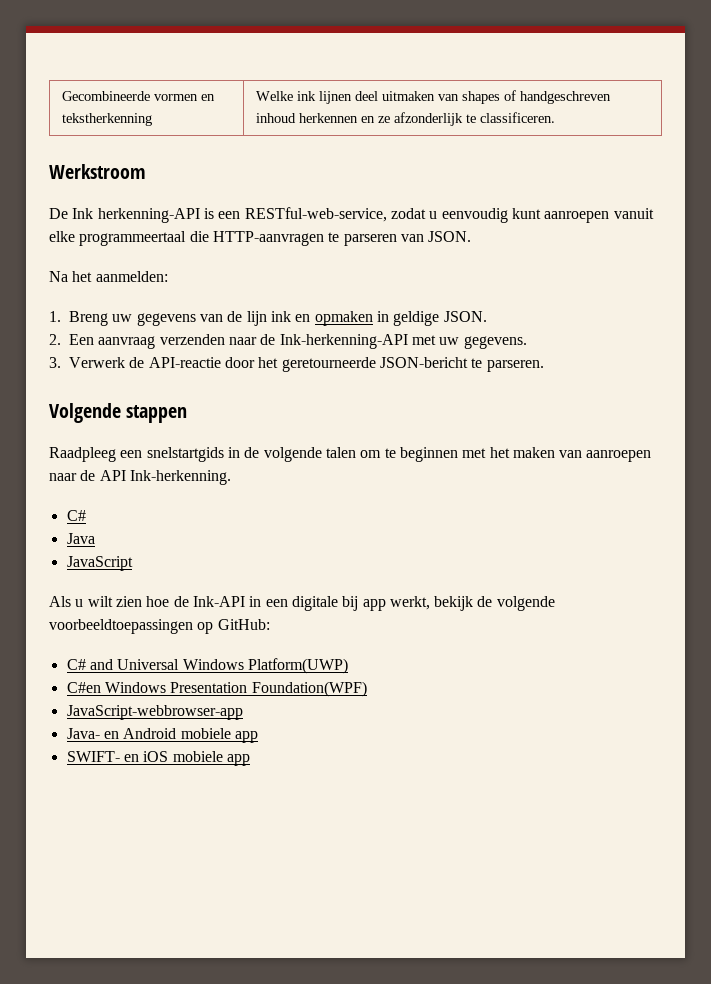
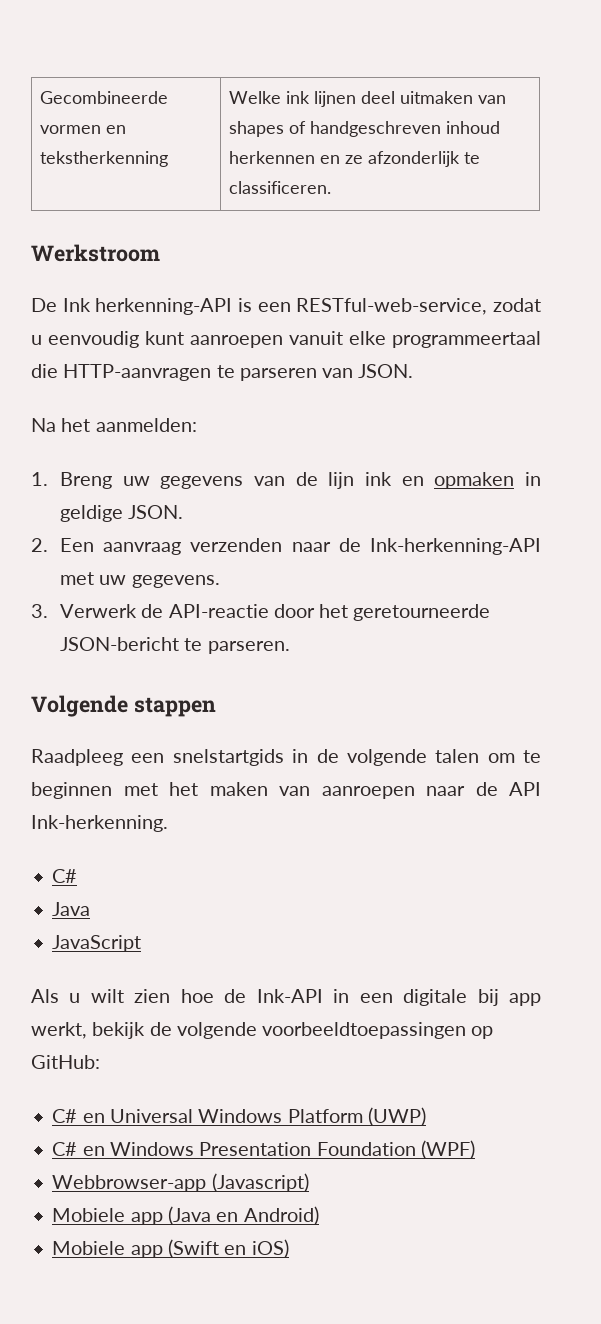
- C# and Universal Windows Platform(UWP)
- C#en Windows Presentation Foundation(WPF)
- JavaScript-webbrowser-app
- Java- en Android mobiele app
- SWIFT- en iOS mobiele app
+ C# en Universal Windows Platform (UWP)
+ C# en Windows Presentation Foundation (WPF)
+ Webbrowser-app (Javascript)
+ Mobiele app (Java en Android)
+ Mobiele app (Swift en iOS)

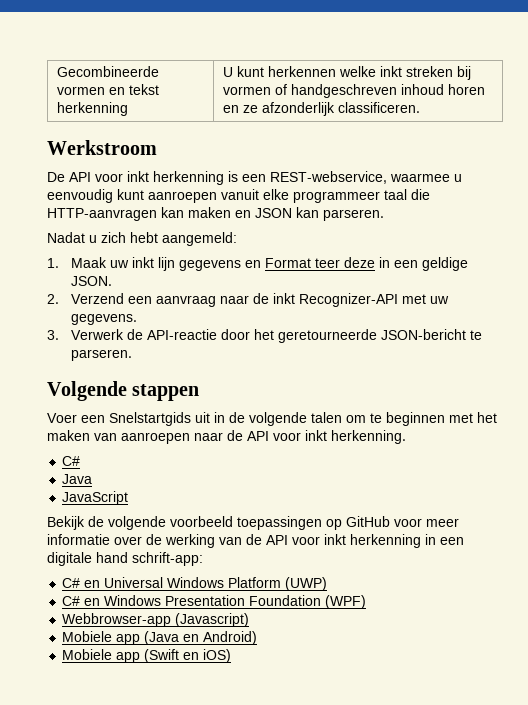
- Gecombineerde vormen en tekstherkenning | Welke ink lijnen deel uitmaken van shapes of handgeschreven inhoud herkennen en ze afzonderlijk te classificeren.
+ Gecombineerde vormen en tekst herkenning | U kunt herkennen welke inkt streken bij vormen of handgeschreven inhoud horen en ze afzonderlijk classificeren.
- De Ink herkenning-API is een RESTful-web-service, zodat u eenvoudig kunt aanroepen vanuit elke programmeertaal die HTTP-aanvragen te parseren van JSON.
- Na het aanmelden:
- 1. Breng uw gegevens van de lijn ink en opmaken in geldige JSON.
- 2. Een aanvraag verzenden naar de Ink-herkenning-API met uw gegevens.
+ De API voor inkt herkenning is een REST-webservice, waarmee u eenvoudig kunt aanroepen vanuit elke programmeer taal die HTTP-aanvragen kan maken en JSON kan parseren.
+ Nadat u zich hebt aangemeld:
+ 1. Maak uw inkt lijn gegevens en Format teer deze in een geldige JSON.
+ 2. Verzend een aanvraag naar de inkt Recognizer-API met uw gegevens.
- Raadpleeg een snelstartgids in de volgende talen om te beginnen met het maken van aanroepen naar de API Ink-herkenning.
+ Voer een Snelstartgids uit in de volgende talen om te beginnen met het maken van aanroepen naar de API voor inkt herkenning.
- Als u wilt zien hoe de Ink-API in een digitale bij app werkt, bekijk de volgende voorbeeldtoepassingen op GitHub:
+ Bekijk de volgende voorbeeld toepassingen op GitHub voor meer informatie over de werking van de API voor inkt herkenning in een digitale hand schrift-app:

